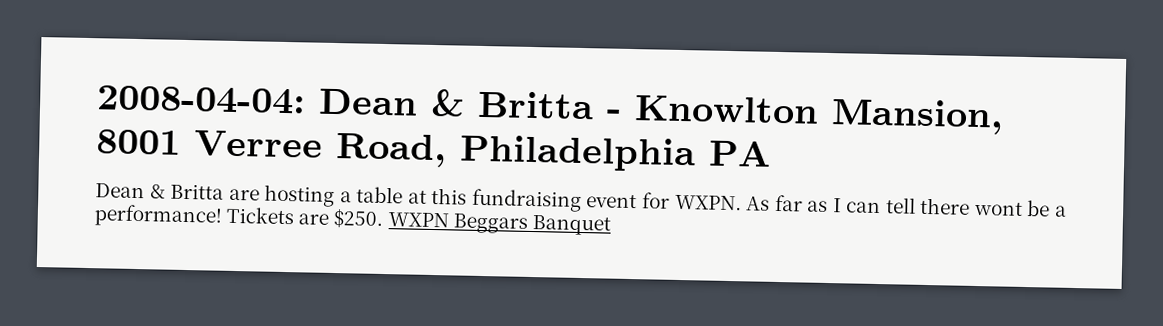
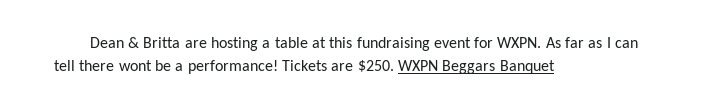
- 2008-04-04: Dean & Britta - Knowlton Mansion, 8001 Verree Road, Philadelphia PA

